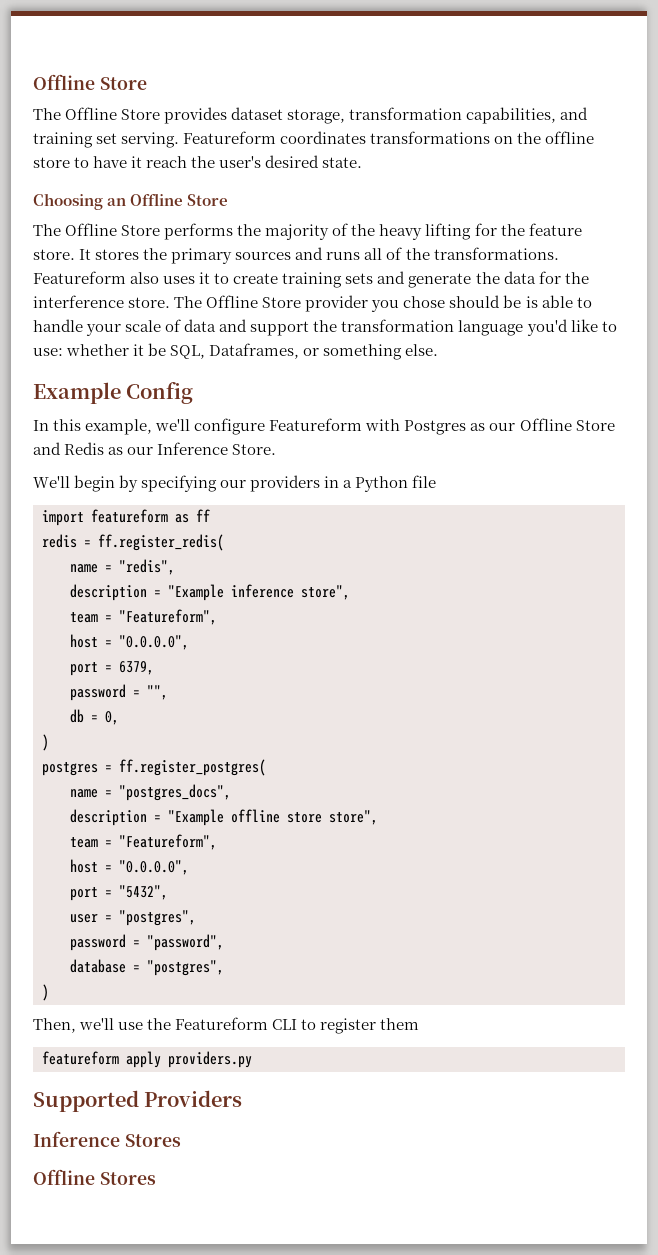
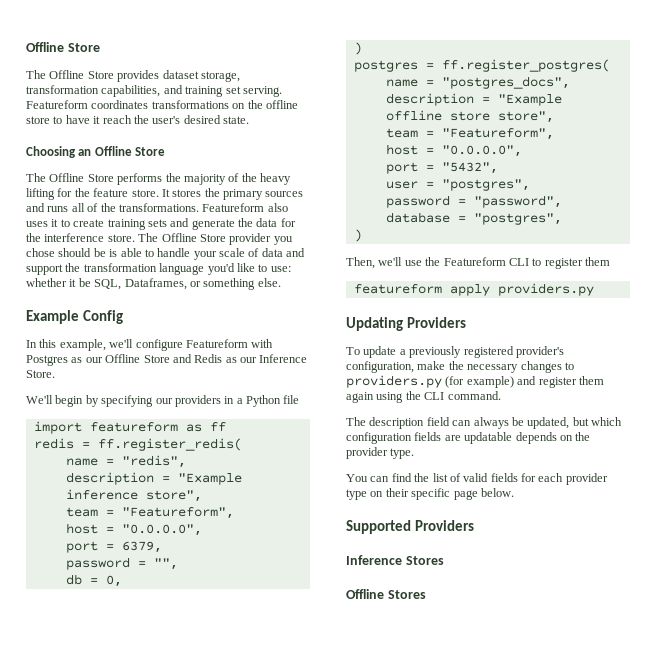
+ Updating Providers
+ To update a previously registered provider's configuration, make the necessary changes to providers.py (for example) and register them again using the CLI command.
+ The description field can always be updated, but which configuration fields are updatable depends on the provider type.
+ You can find the list of valid fields for each provider type on their specific page below.

